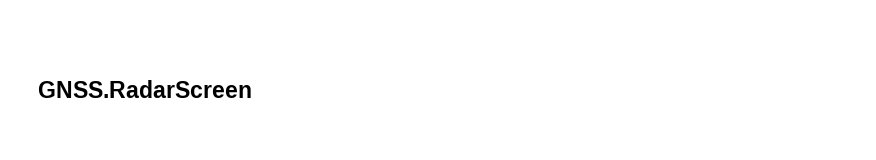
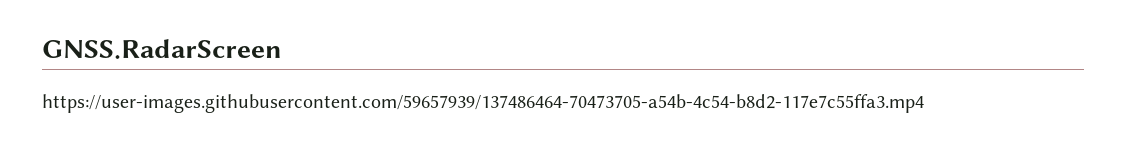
+ https://user-images.githubusercontent.com/59657939/137486464-70473705-a54b-4c54-b8d2-117e7c55ffa3.mp4

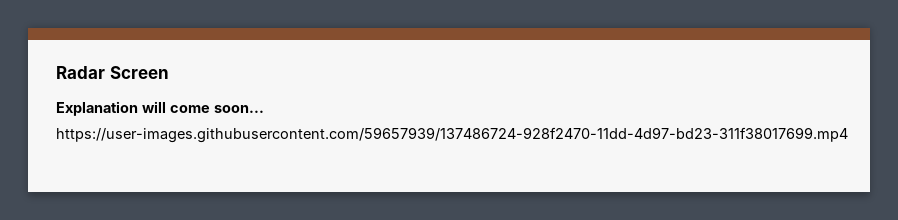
- GNSS.RadarScreen
- https://user-images.githubusercontent.com/59657939/137486464-70473705-a54b-4c54-b8d2-117e7c55ffa3.mp4
+ Radar Screen
+ Explanation will come soon...
+ https://user-images.githubusercontent.com/59657939/137486724-928f2470-11dd-4d97-bd23-311f38017699.mp4

